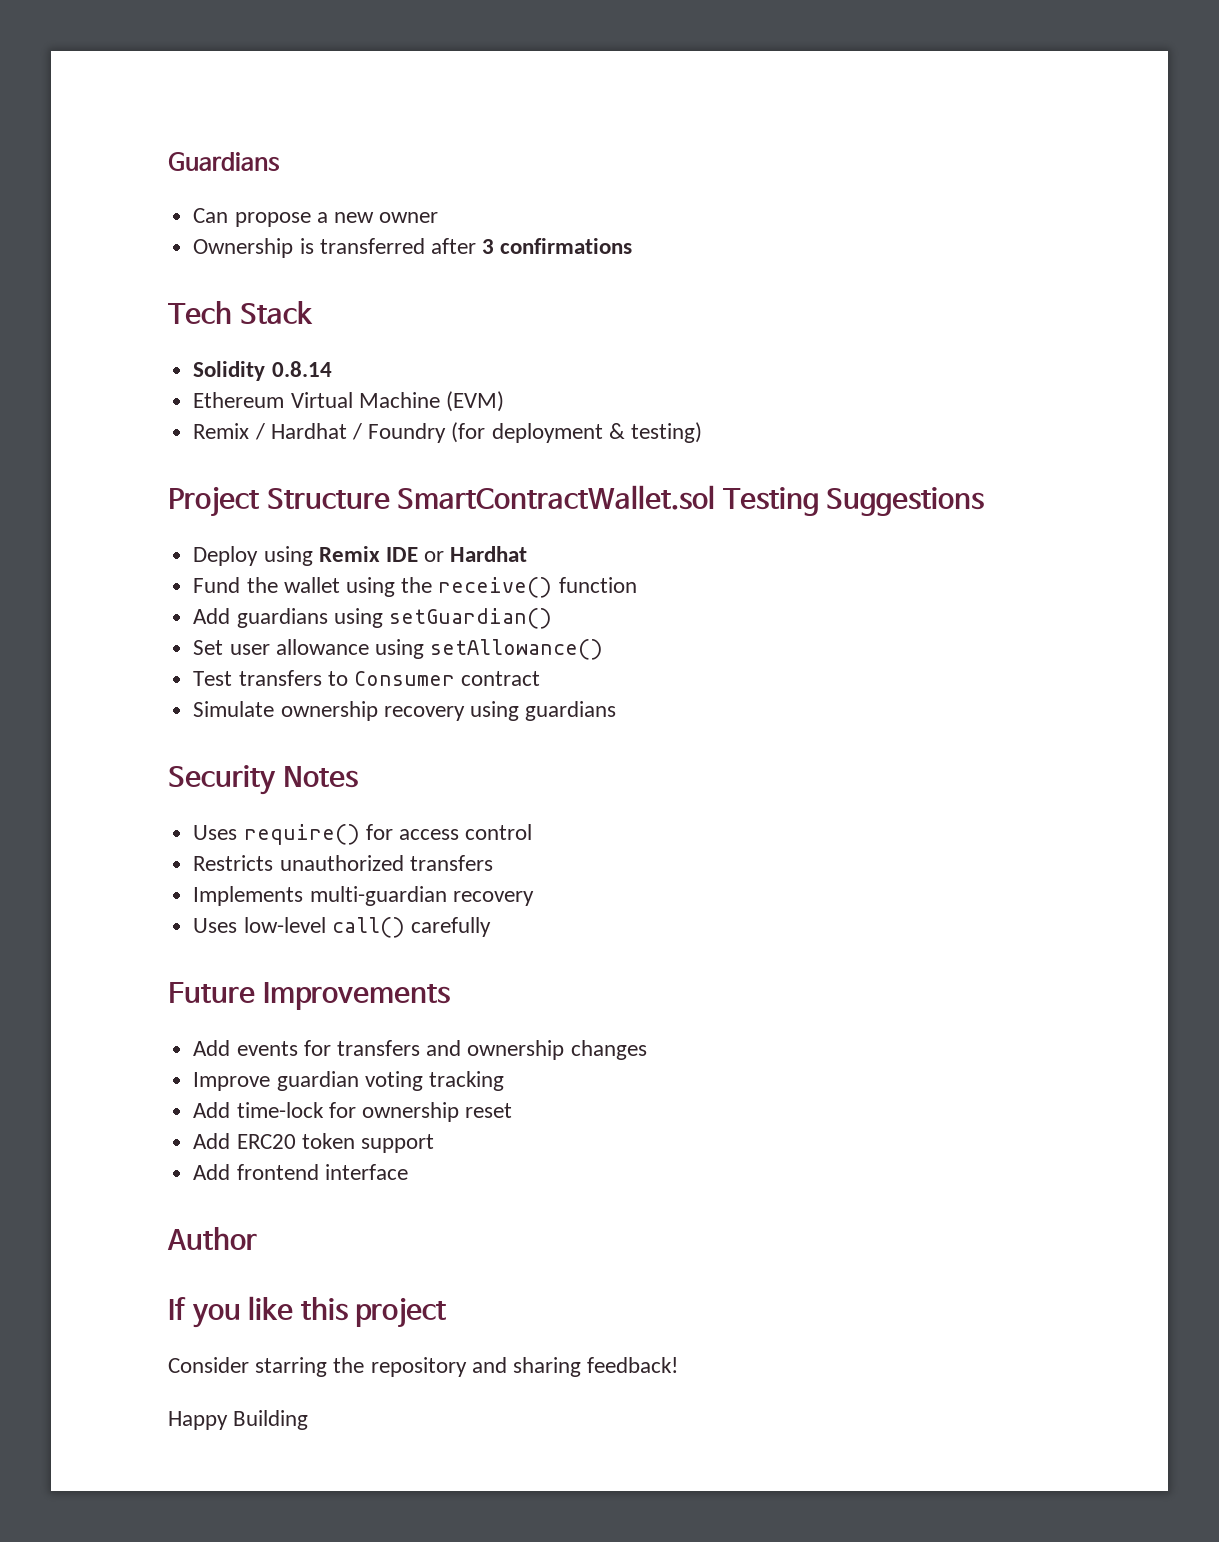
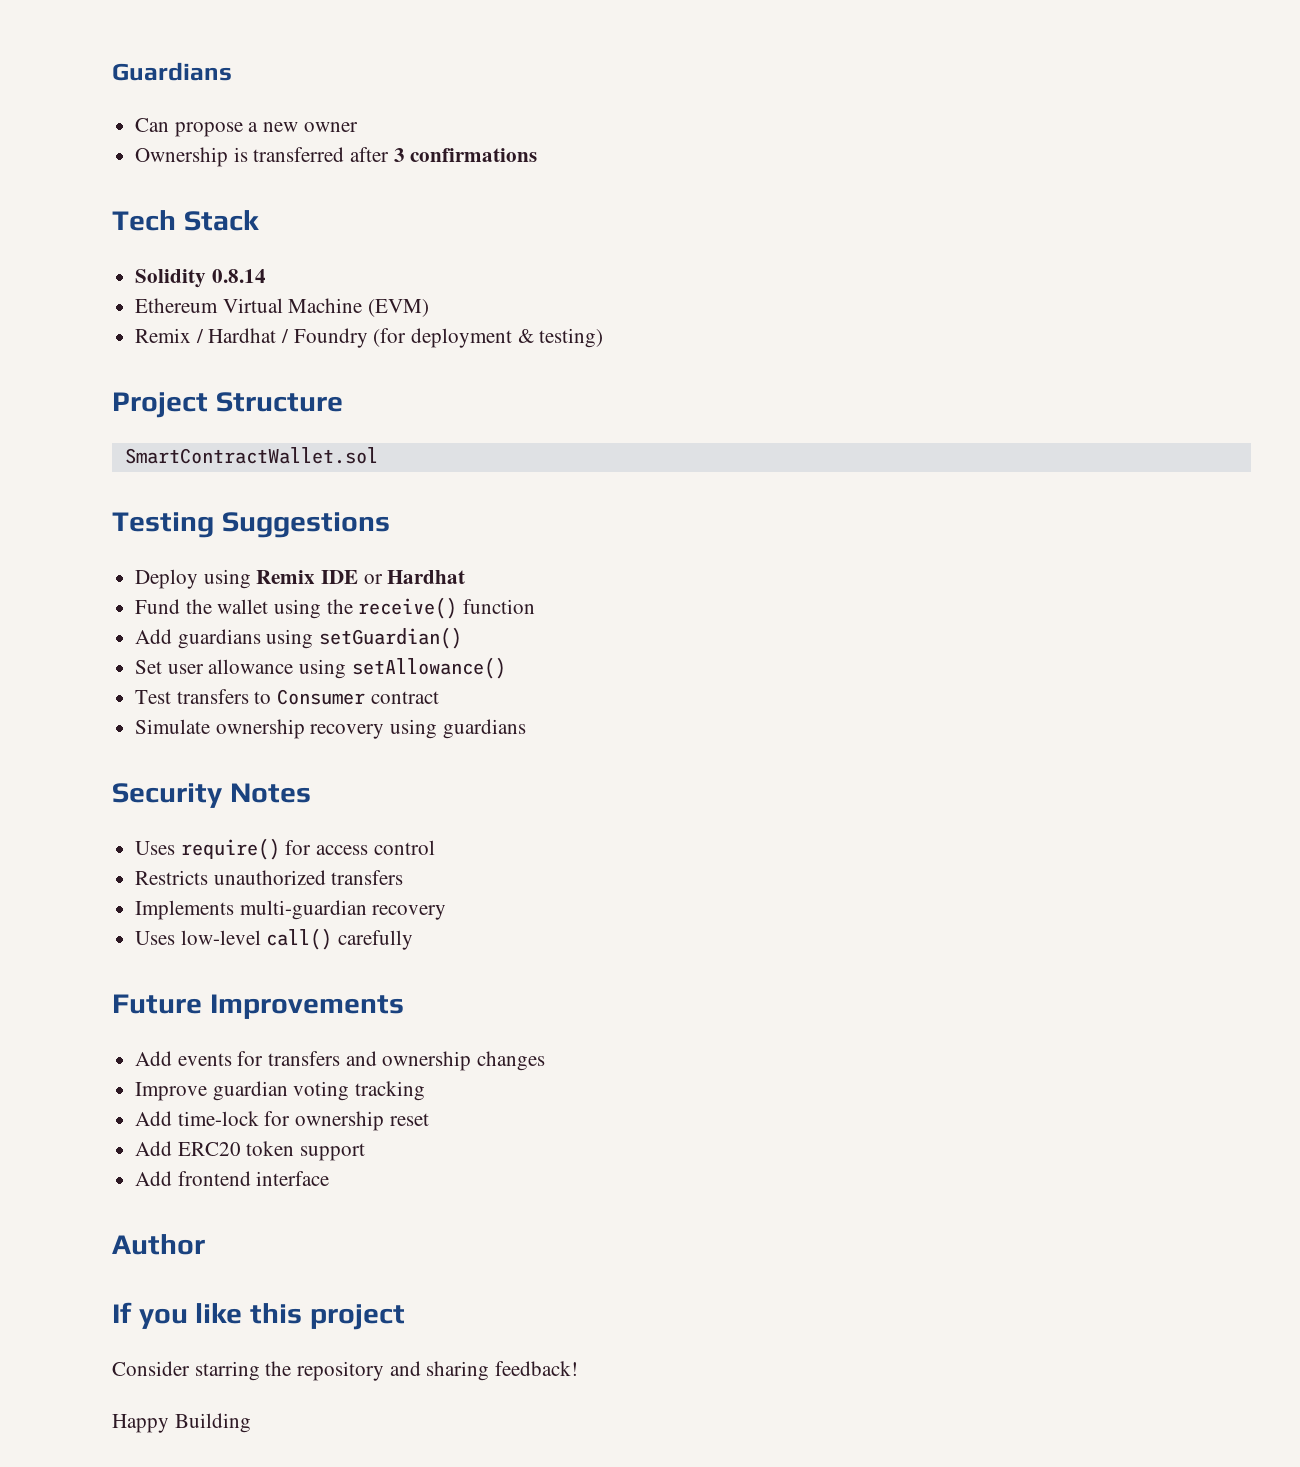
- Project Structure SmartContractWallet.sol Testing Suggestions
+ Project Structure
+ SmartContractWallet.sol
+ Testing Suggestions

